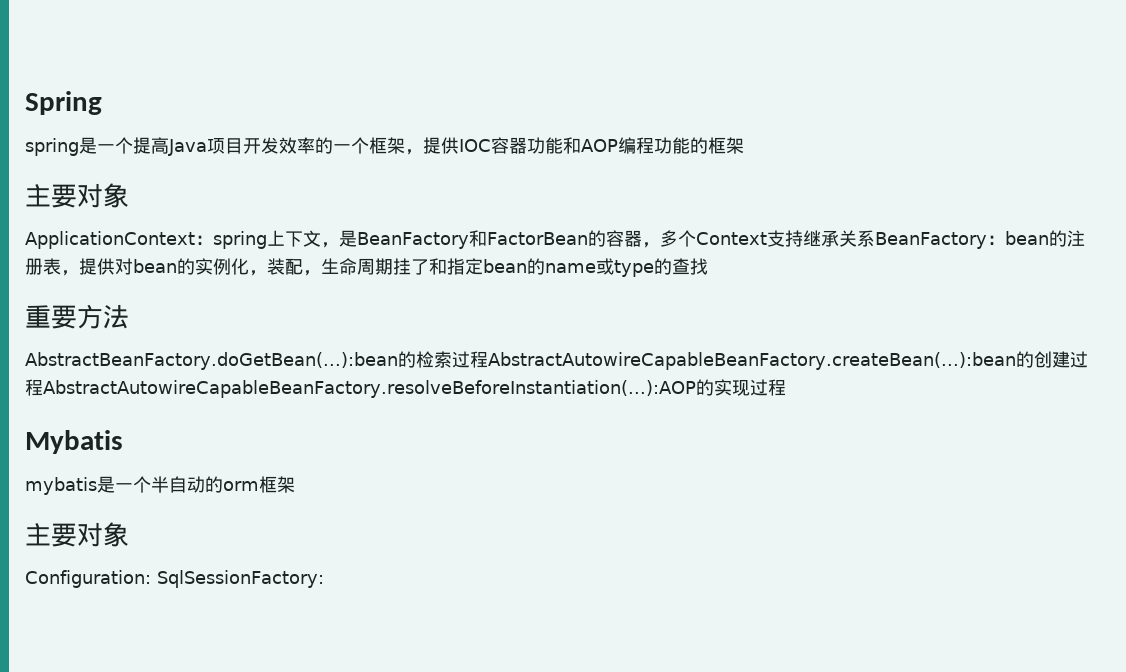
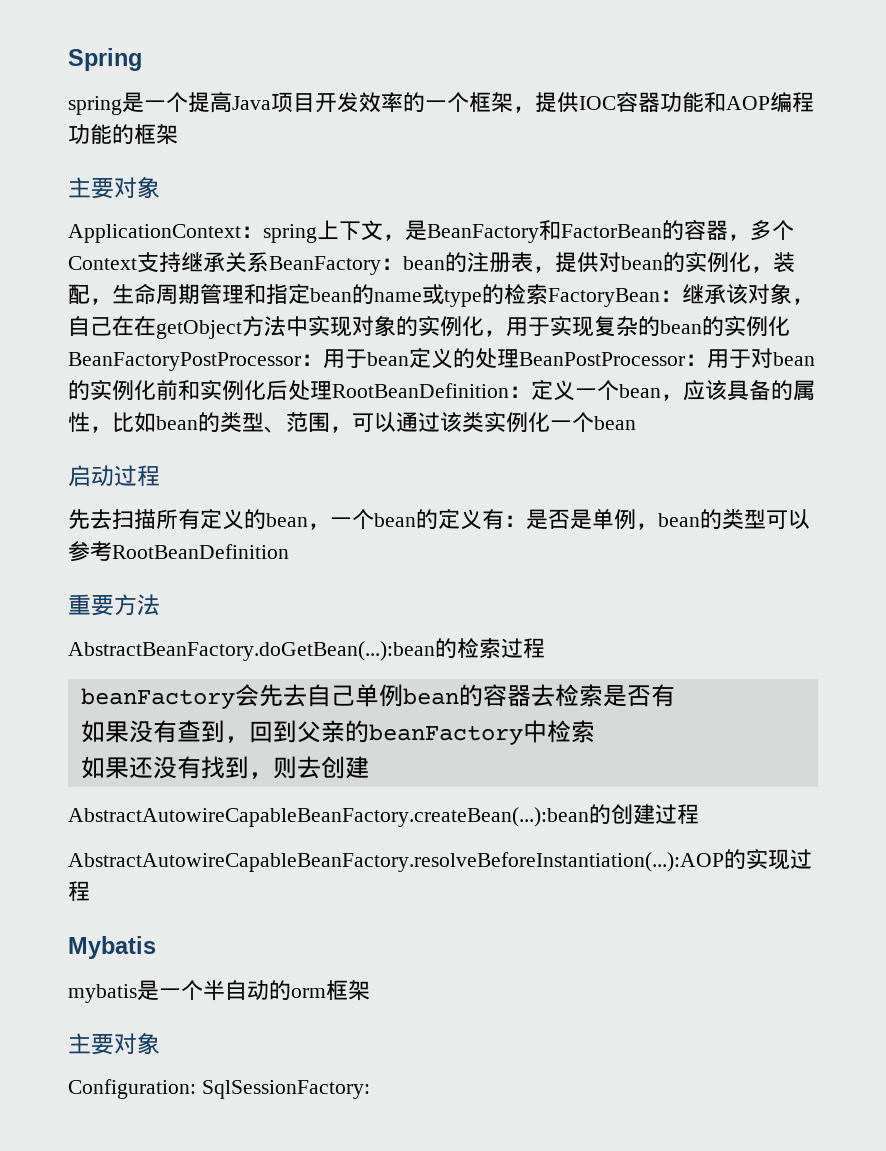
- ApplicationContext：spring上下文，是BeanFactory和FactorBean的容器，多个Context支持继承关系BeanFactory：bean的注册表，提供对bean的实例化，装配，生命周期挂了和指定bean的name或type的查找
+ ApplicationContext：spring上下文，是BeanFactory和FactorBean的容器，多个Context支持继承关系BeanFactory：bean的注册表，提供对bean的实例化，装配，生命周期管理和指定bean的name或type的检索FactoryBean：继承该对象，自己在在getObject方法中实现对象的实例化，用于实现复杂的bean的实例化BeanFactoryPostProcessor：用于bean定义的处理BeanPostProcessor：用于对bean的实例化前和实例化后处理RootBeanDefinition：定义一个bean，应该具备的属性，比如bean的类型、范围，可以通过该类实例化一个bean
+ 启动过程
+ 先去扫描所有定义的bean，一个bean的定义有：是否是单例，bean的类型可以参考RootBeanDefinition
- AbstractBeanFactory.doGetBean(...):bean的检索过程AbstractAutowireCapableBeanFactory.createBean(...):bean的创建过程AbstractAutowireCapableBeanFactory.resolveBeforeInstantiation(...):AOP的实现过程
+ AbstractBeanFactory.doGetBean(...):bean的检索过程
+ beanFactory会先去自己单例bean的容器去检索是否有
+ 如果没有查到，回到父亲的beanFactory中检索
+ 如果还没有找到，则去创建
+ AbstractAutowireCapableBeanFactory.createBean(...):bean的创建过程
+ AbstractAutowireCapableBeanFactory.resolveBeforeInstantiation(...):AOP的实现过程

